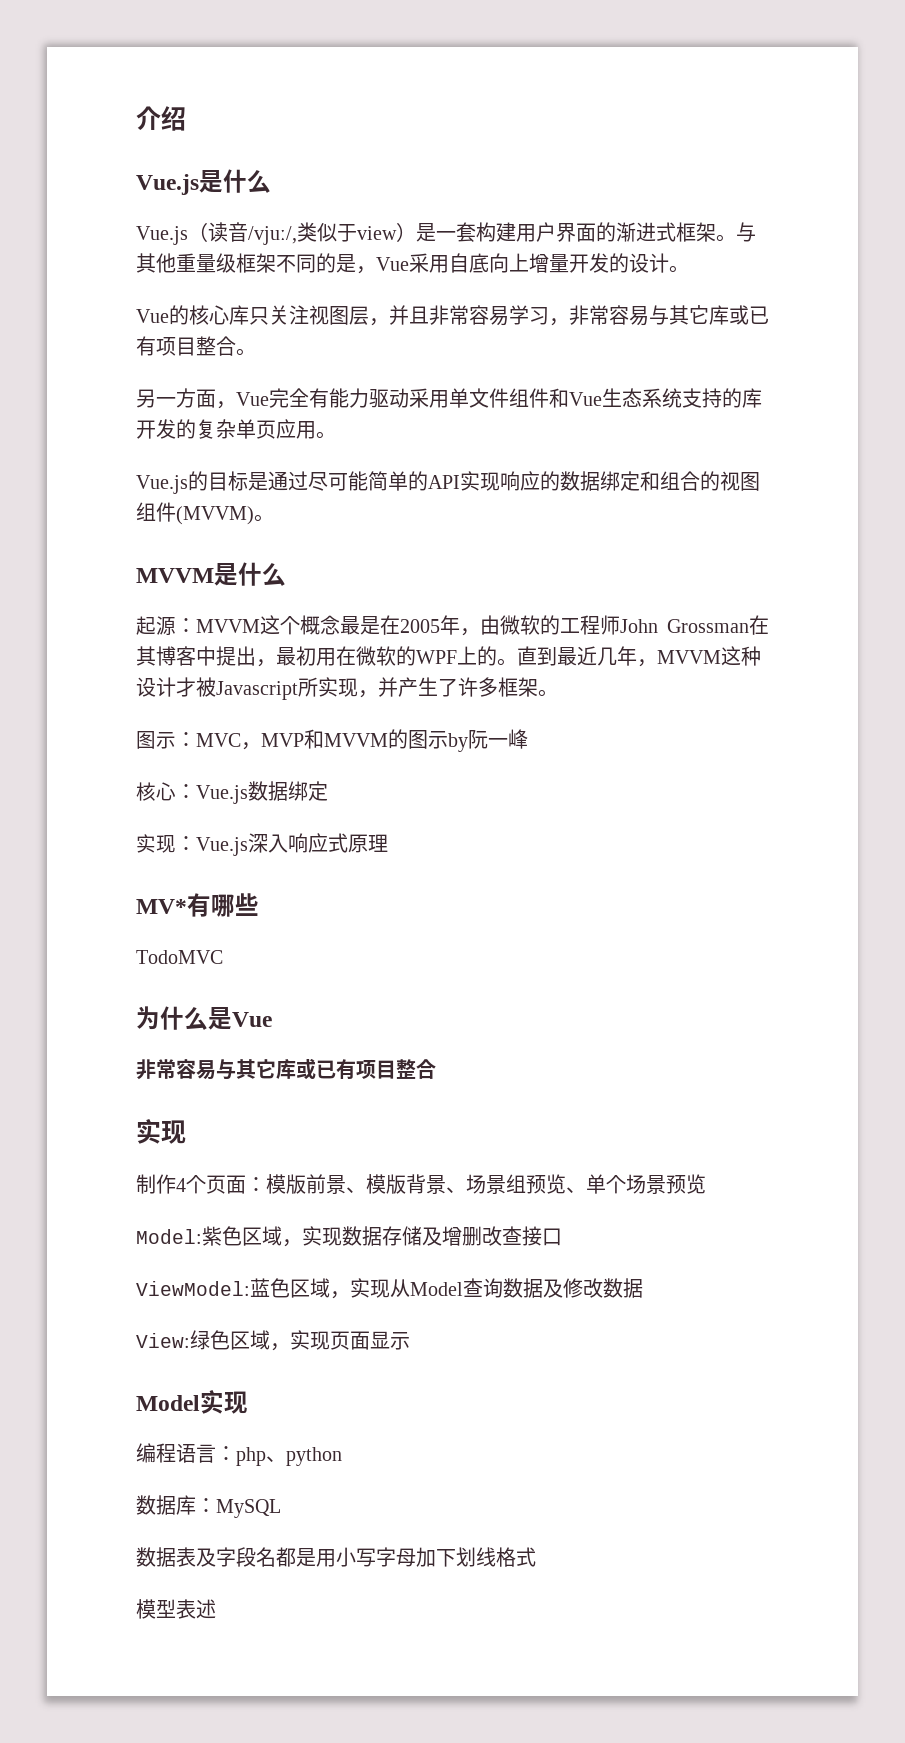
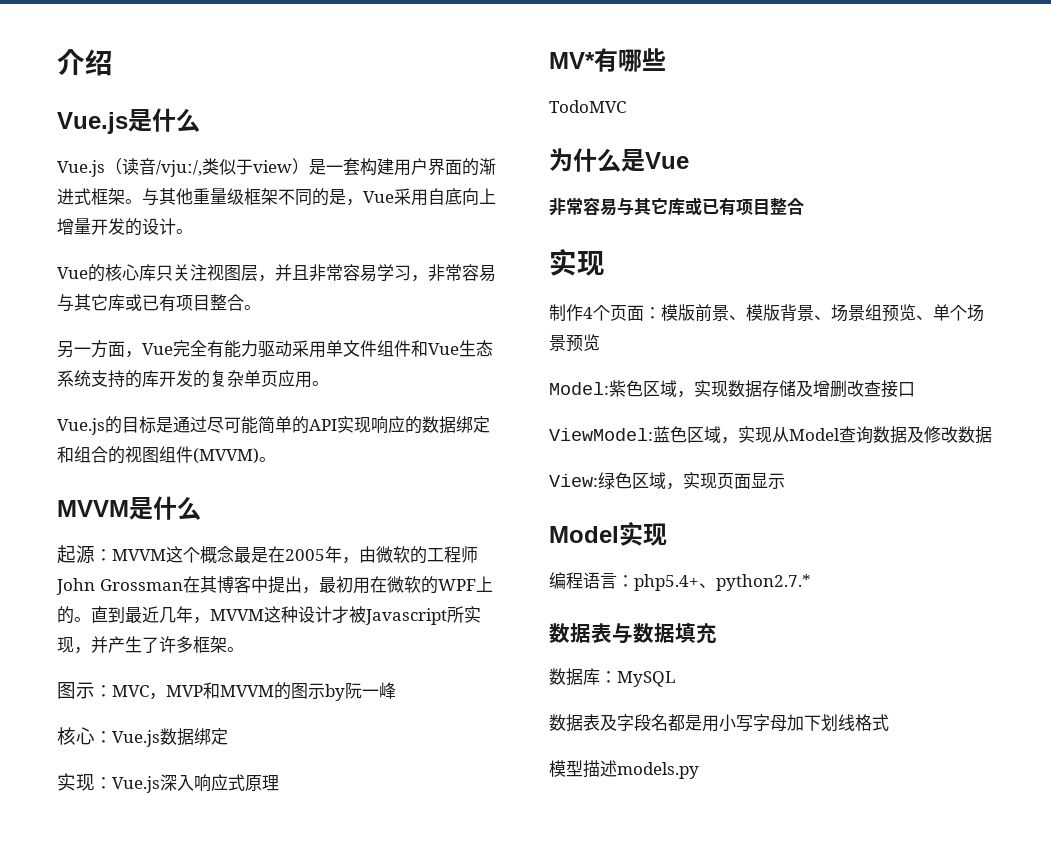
- 编程语言：php、python
+ 编程语言：php5.4+、python2.7.*
+ 数据表与数据填充
- 模型表述
+ 模型描述models.py

